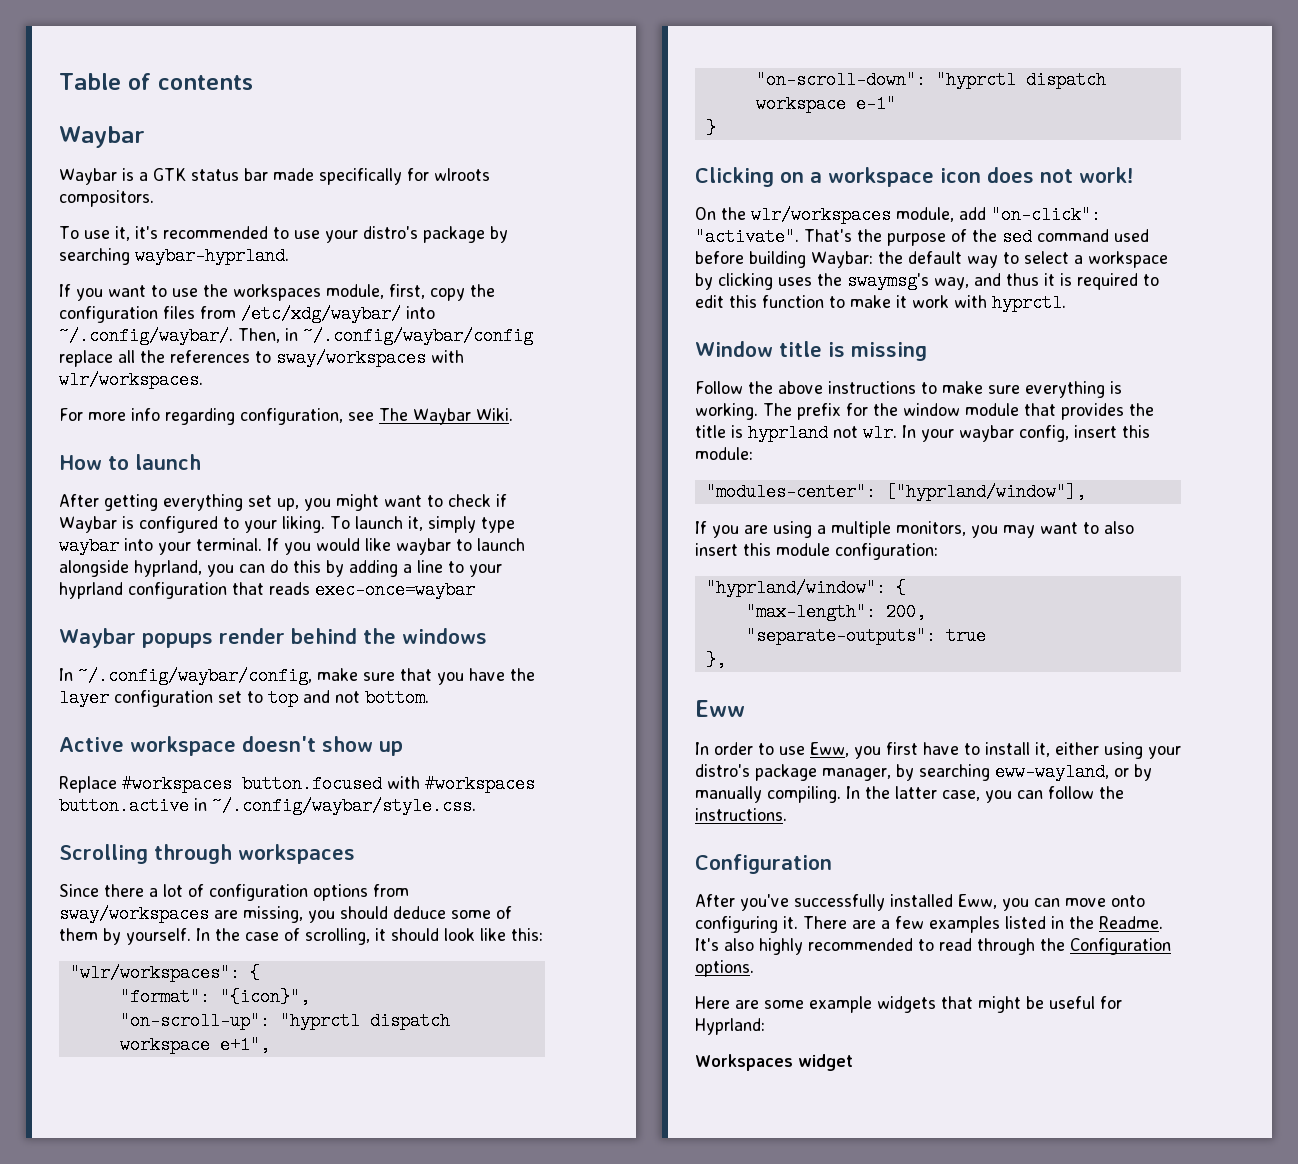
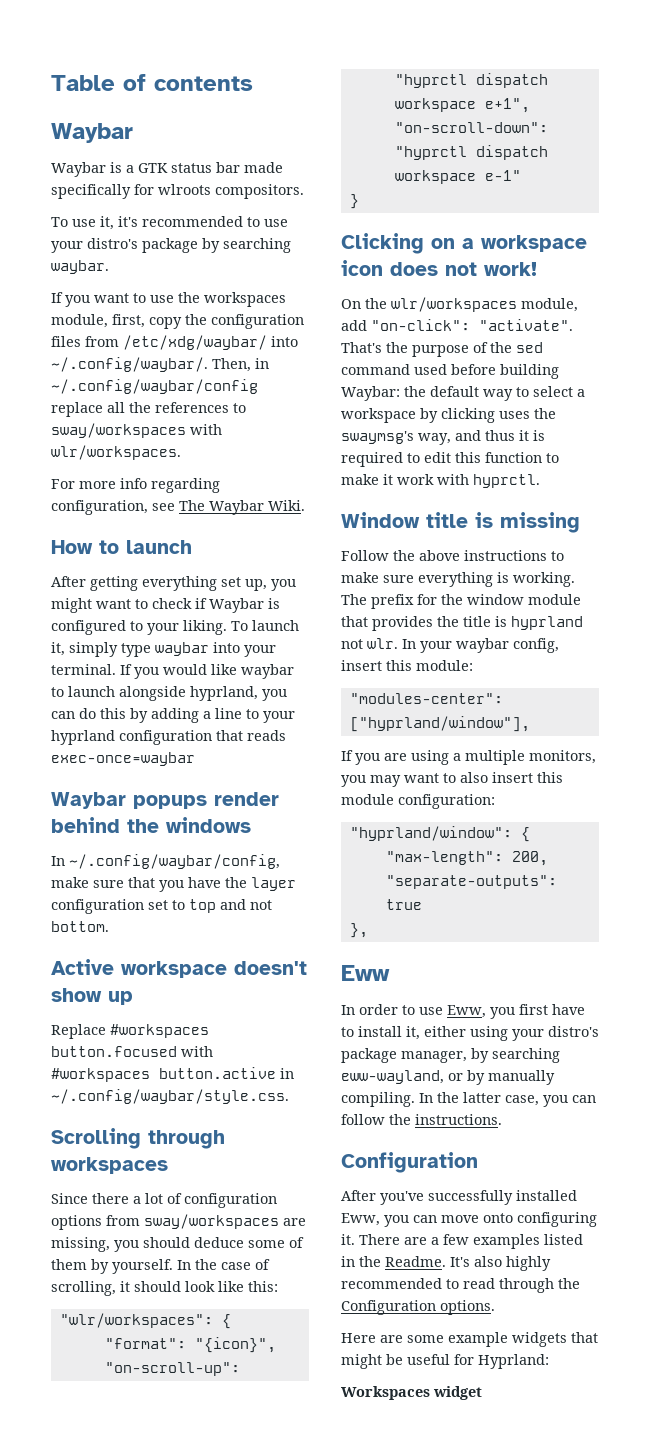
- To use it, it's recommended to use your distro's package by searching waybar-hyprland.
+ To use it, it's recommended to use your distro's package by searching waybar.

